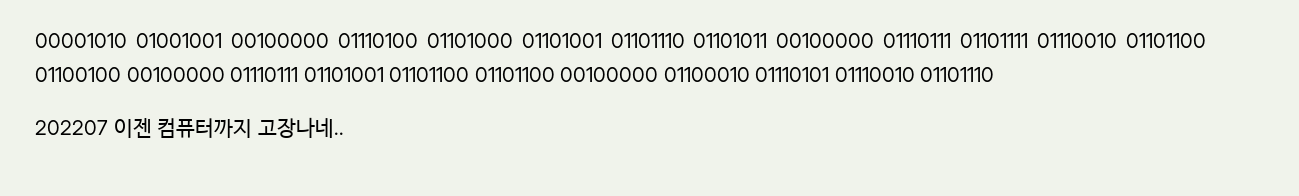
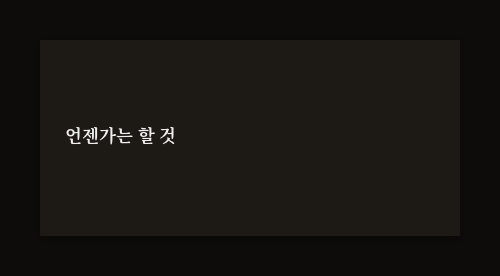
- 00001010 01001001 00100000 01110100 01101000 01101001 01101110 01101011 00100000 01110111 01101111 01110010 01101100 01100100 00100000 01110111 01101001 01101100 01101100 00100000 01100010 01110101 01110010 01101110
- 202207 이젠 컴퓨터까지 고장나네..
+ 언젠가는 할 것

